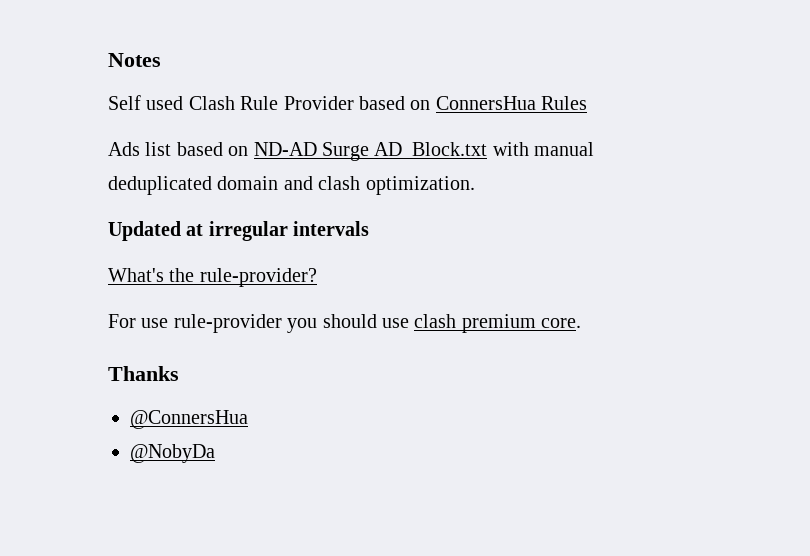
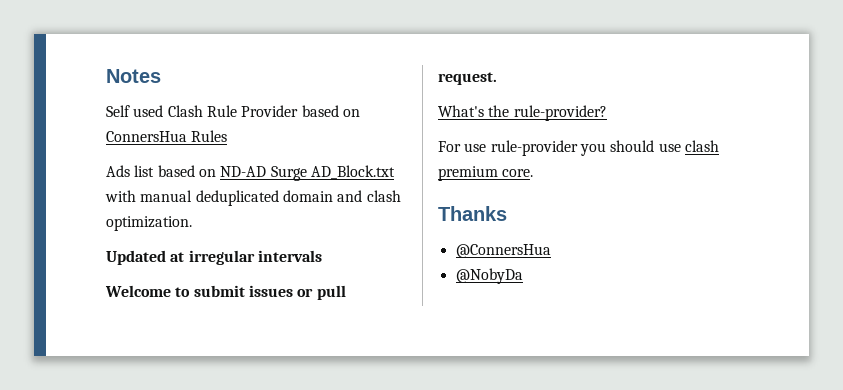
+ Welcome to submit issues or pull request.

